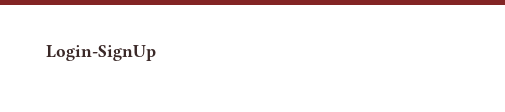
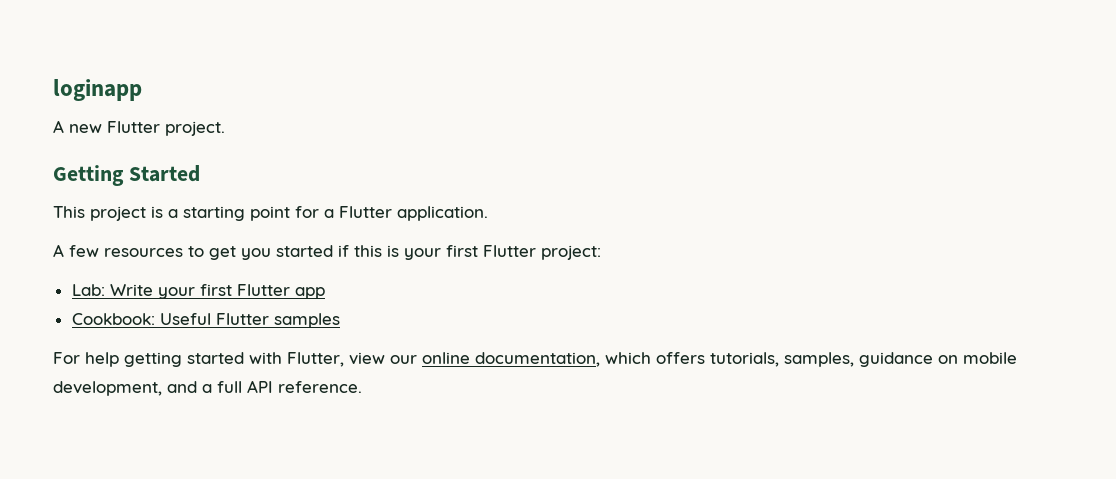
- Login-SignUp
+ loginapp
+ A new Flutter project.
+ Getting Started
+ This project is a starting point for a Flutter application.
+ A few resources to get you started if this is your first Flutter project:
+ Lab: Write your first Flutter app
+ Cookbook: Useful Flutter samples
+ For help getting started with Flutter, view our online documentation, which offers tutorials, samples, guidance on mobile development, and a full API reference.

